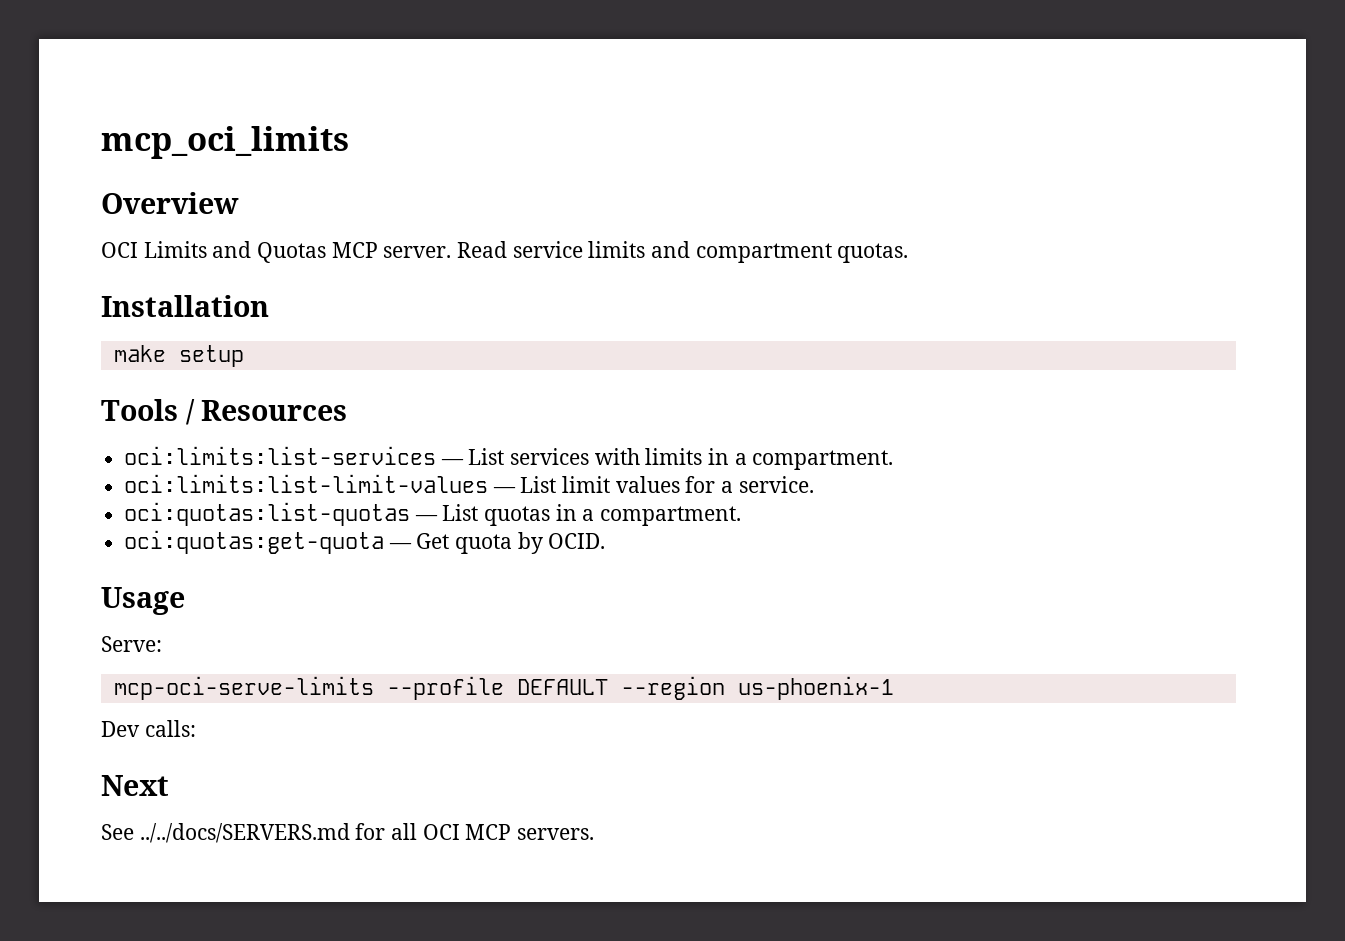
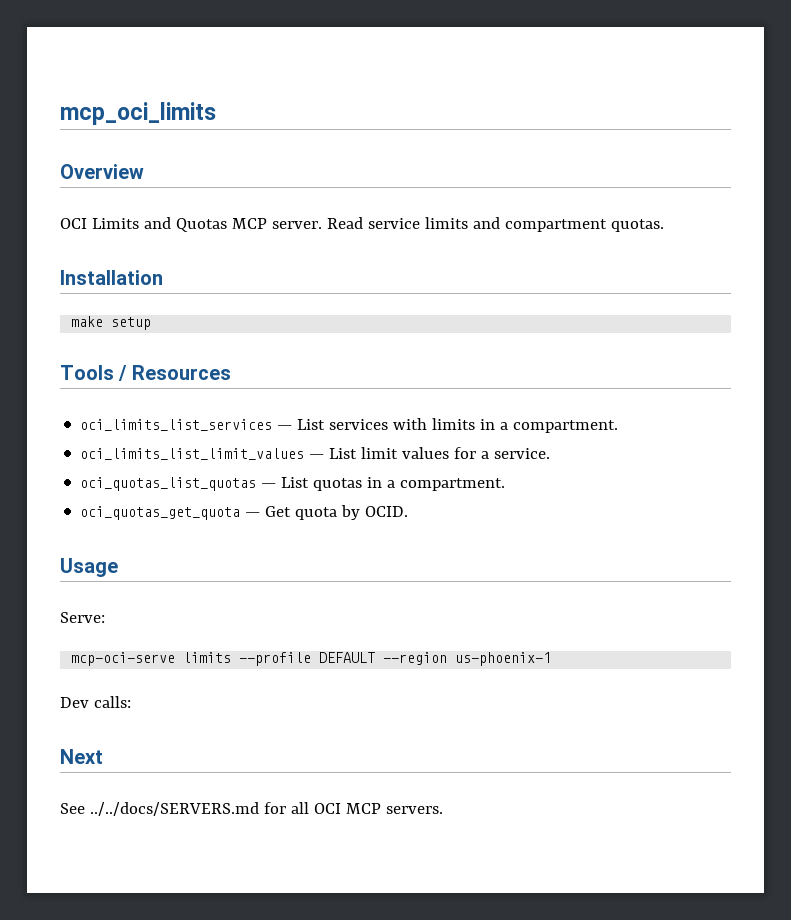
- oci:limits:list-services — List services with limits in a compartment.
+ oci_limits_list_services — List services with limits in a compartment.
- oci:limits:list-limit-values — List limit values for a service.
+ oci_limits_list_limit_values — List limit values for a service.
- oci:quotas:list-quotas — List quotas in a compartment.
+ oci_quotas_list_quotas — List quotas in a compartment.
- oci:quotas:get-quota — Get quota by OCID.
+ oci_quotas_get_quota — Get quota by OCID.
- mcp-oci-serve-limits --profile DEFAULT --region us-phoenix-1
+ mcp-oci-serve limits --profile DEFAULT --region us-phoenix-1

